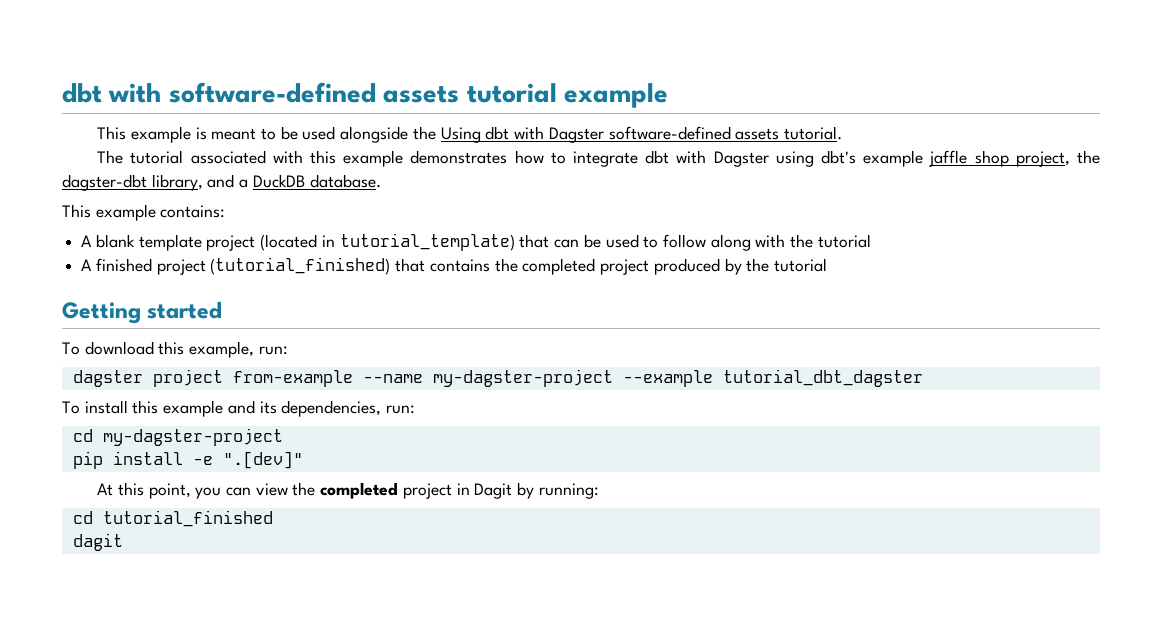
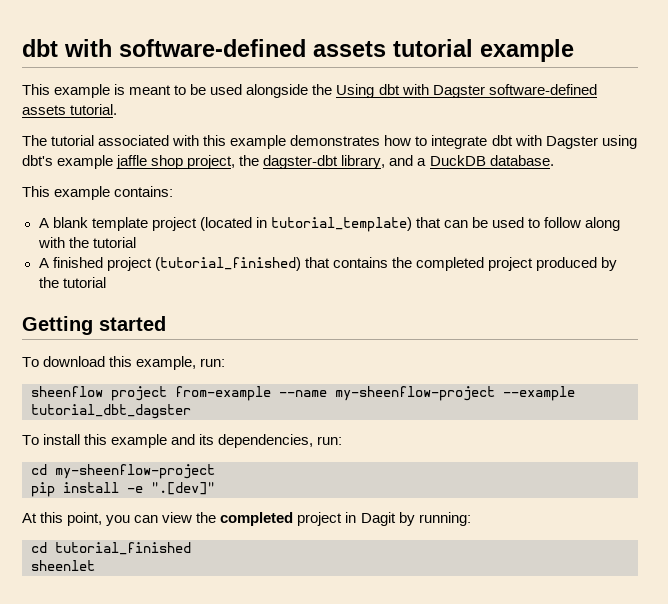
- dagster project from-example --name my-dagster-project --example tutorial_dbt_dagster
+ sheenflow project from-example --name my-sheenflow-project --example tutorial_dbt_dagster
- cd my-dagster-project
+ cd my-sheenflow-project
- dagit
+ sheenlet

